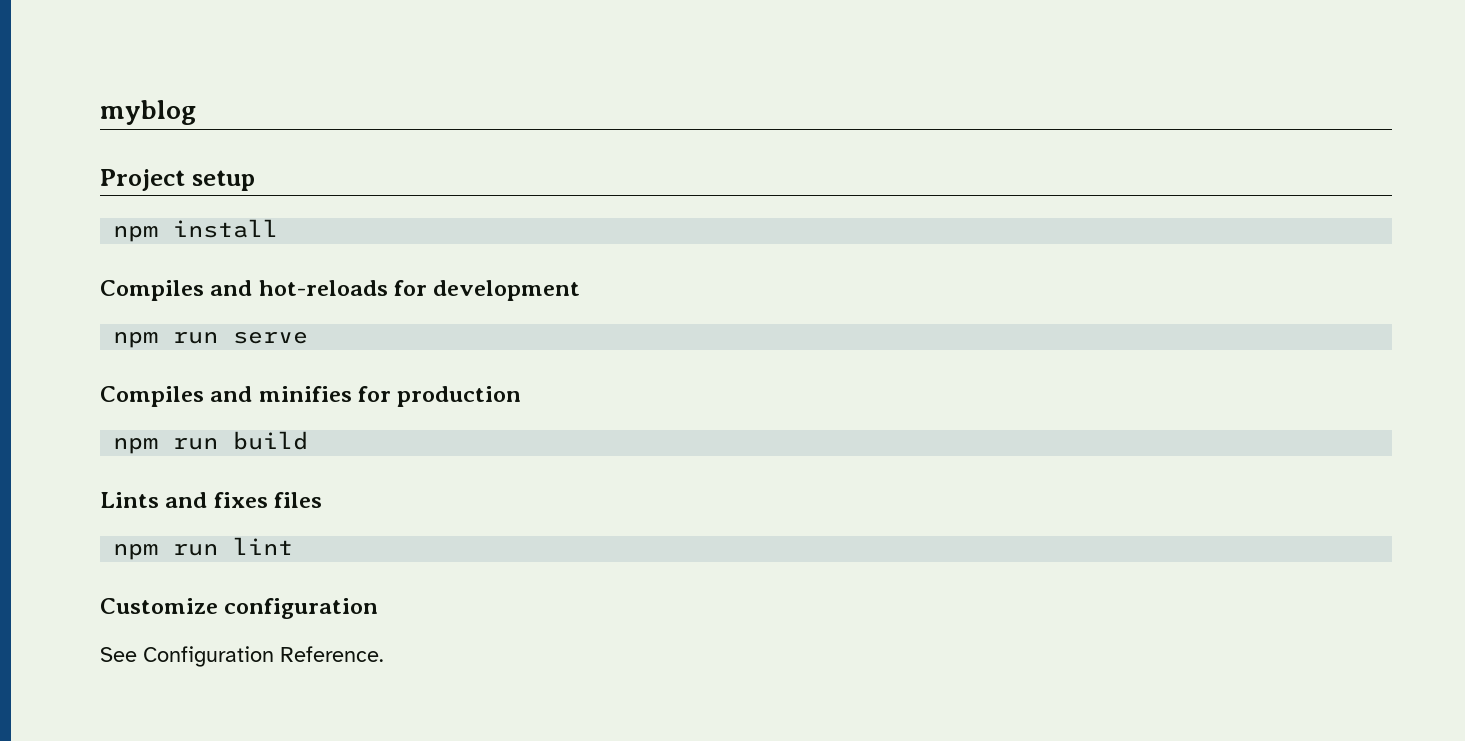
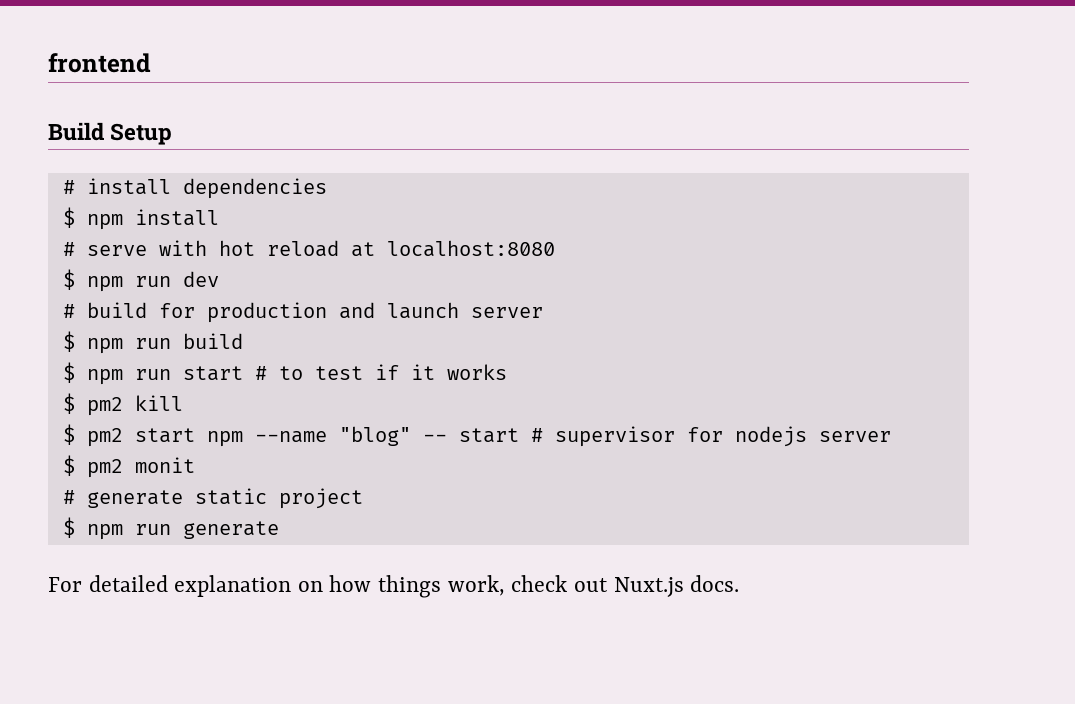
- myblog
- Project setup
- npm install
- Compiles and hot-reloads for development
- npm run serve
- Compiles and minifies for production
- npm run build
- Lints and fixes files
- npm run lint
- Customize configuration
- See Configuration Reference.
+ frontend
+ Build Setup
+ # install dependencies
+ $ npm install
+ # serve with hot reload at localhost:8080
+ $ npm run dev
+ # build for production and launch server
+ $ npm run build
+ $ npm run start # to test if it works
+ $ pm2 kill
+ $ pm2 start npm --name "blog" -- start # supervisor for nodejs server
+ $ pm2 monit
+ # generate static project
+ $ npm run generate
+ For detailed explanation on how things work, check out Nuxt.js docs.

